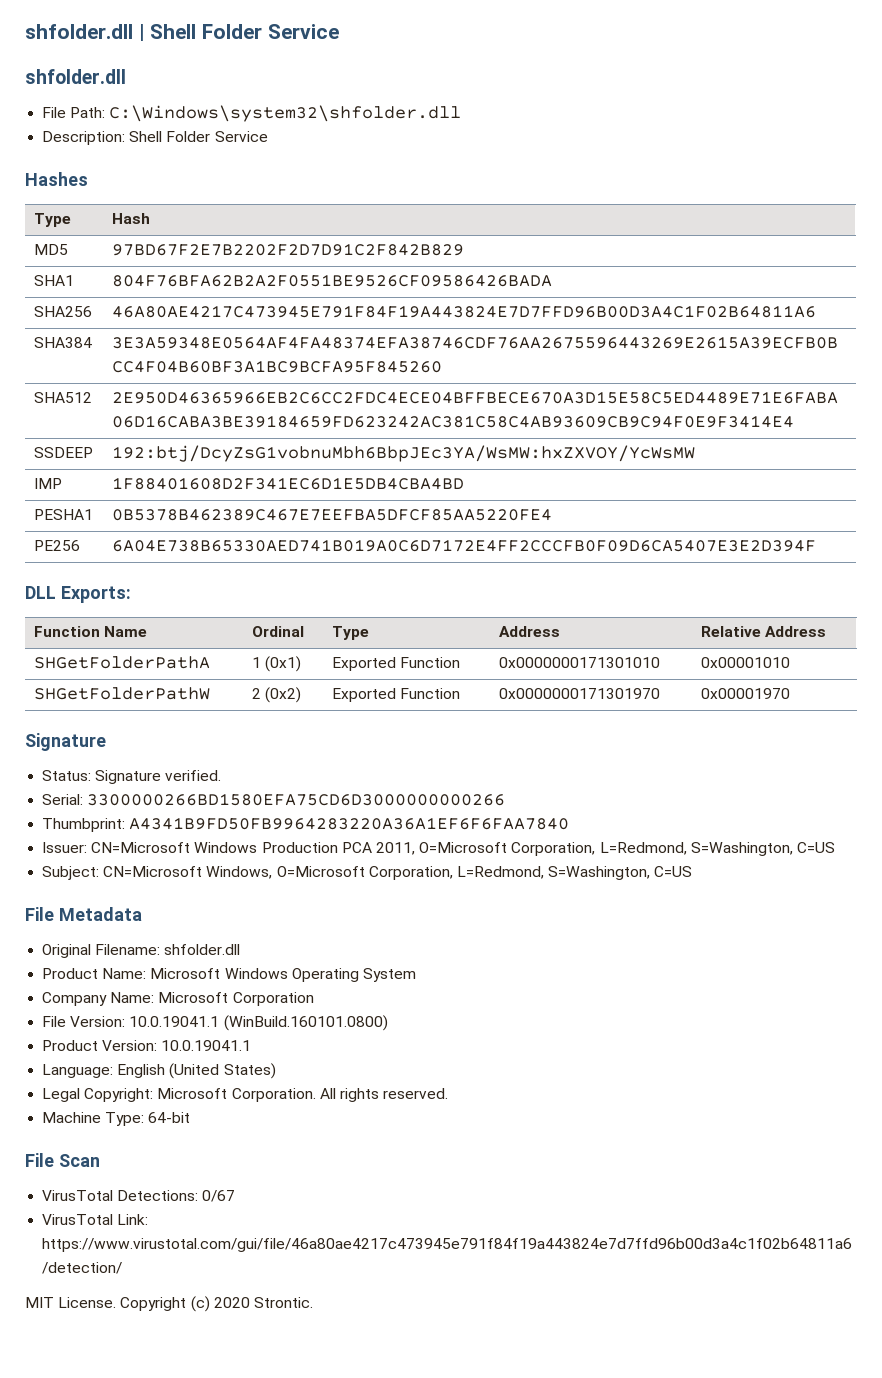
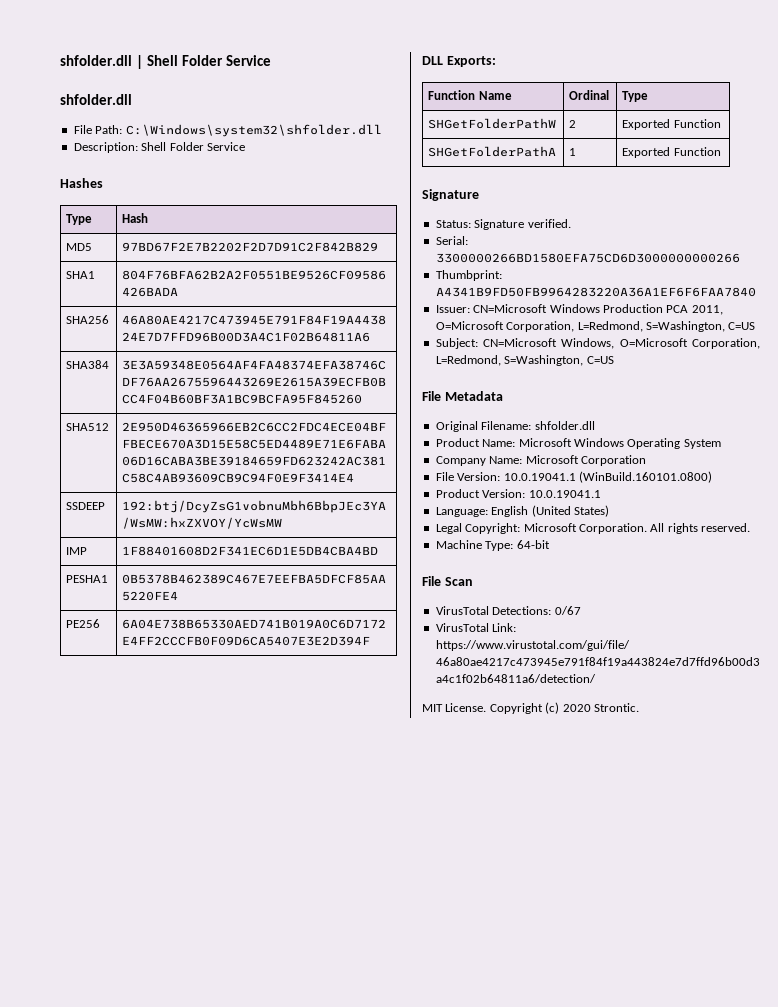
- Function Name | Ordinal | Type | Address | Relative Address
+ Function Name | Ordinal | Type
+ SHGetFolderPathW | 2 | Exported Function
- SHGetFolderPathA | 1 (0x1) | Exported Function | 0x0000000171301010 | 0x00001010
- SHGetFolderPathW | 2 (0x2) | Exported Function | 0x0000000171301970 | 0x00001970
+ SHGetFolderPathA | 1 | Exported Function

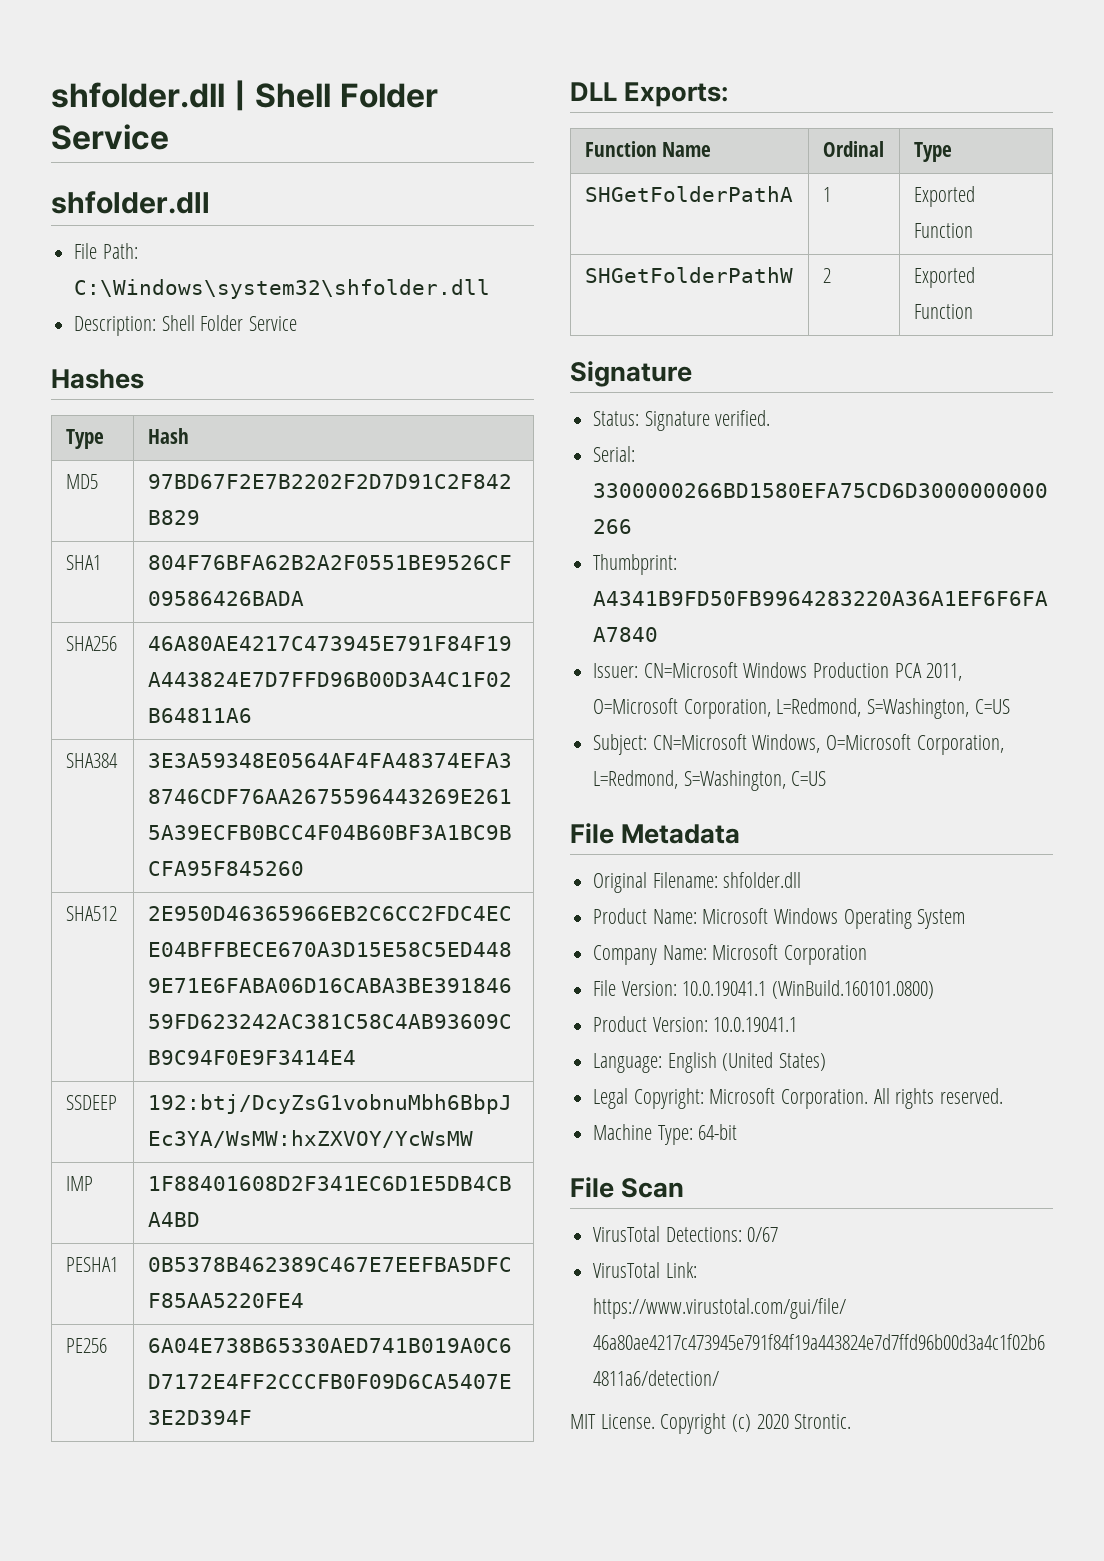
+ SHGetFolderPathA | 1 | Exported Function
  SHGetFolderPathW | 2 | Exported Function
- SHGetFolderPathA | 1 | Exported Function

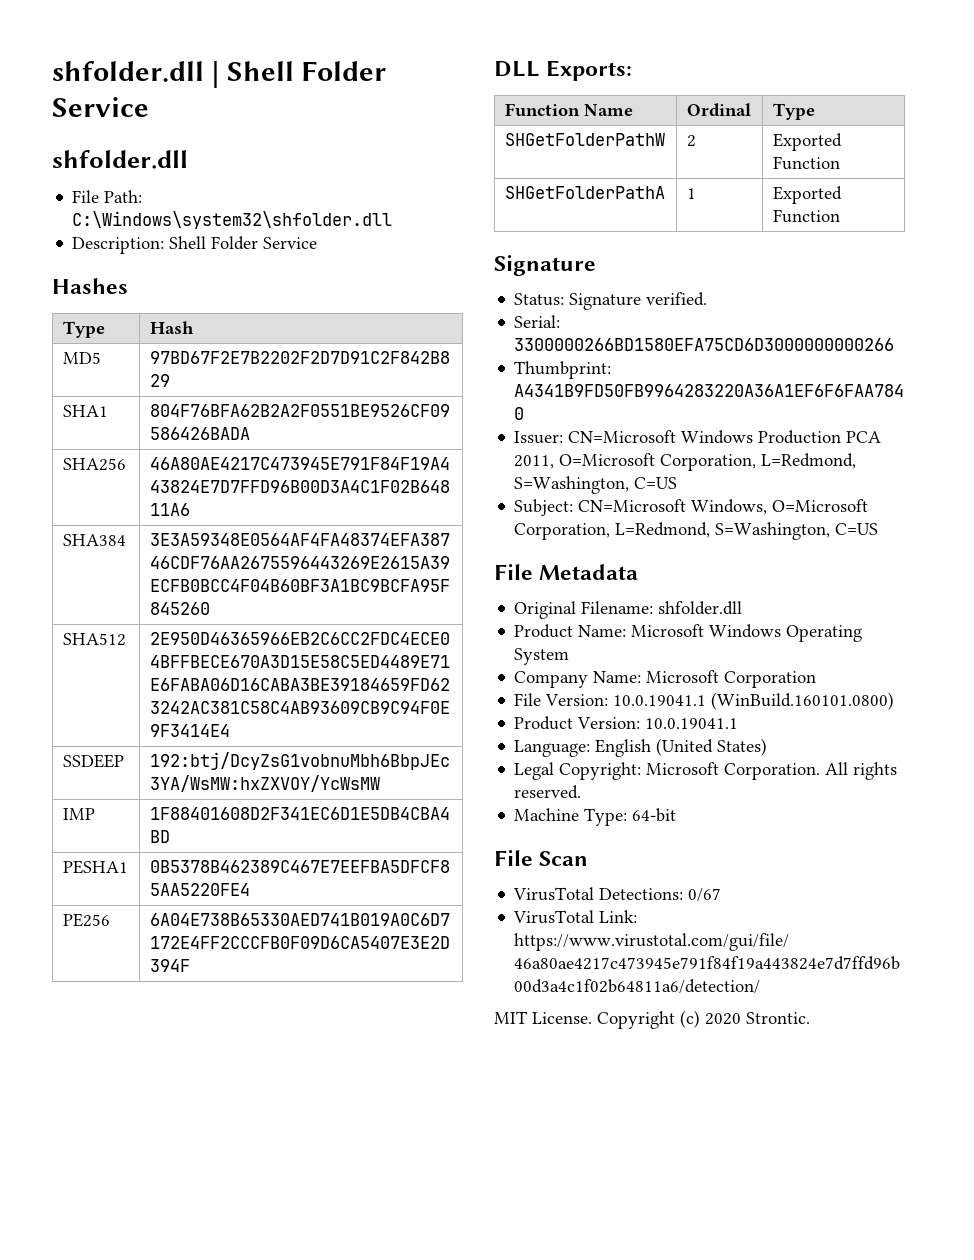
+ SHGetFolderPathW | 2 | Exported Function
  SHGetFolderPathA | 1 | Exported Function
- SHGetFolderPathW | 2 | Exported Function

